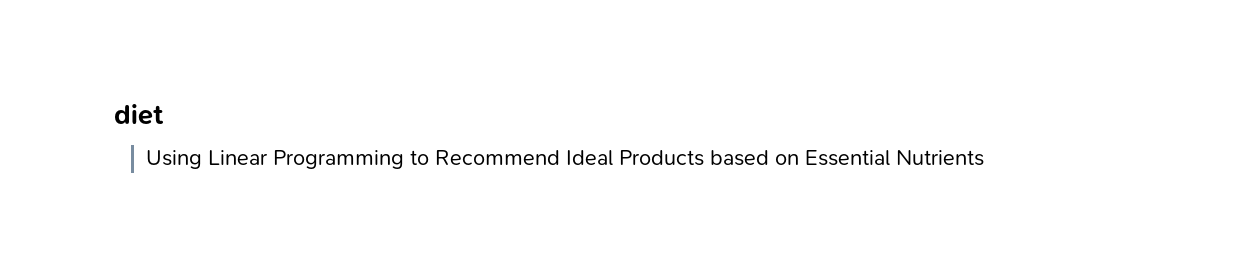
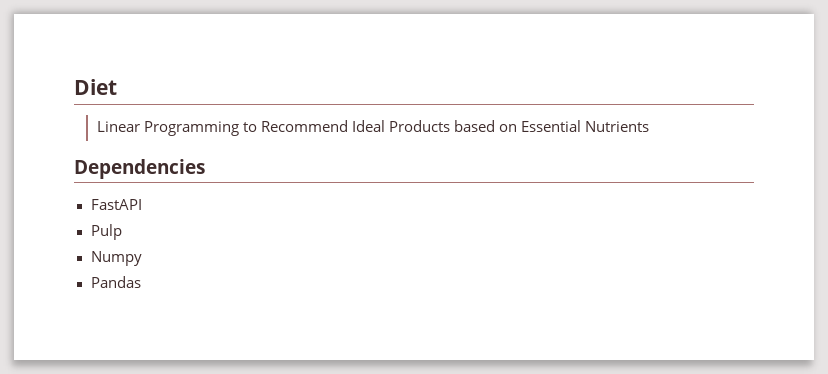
- diet
- Using Linear Programming to Recommend Ideal Products based on Essential Nutrients
+ Diet
+ Linear Programming to Recommend Ideal Products based on Essential Nutrients
+ Dependencies
+ FastAPI
+ Pulp
+ Numpy
+ Pandas

